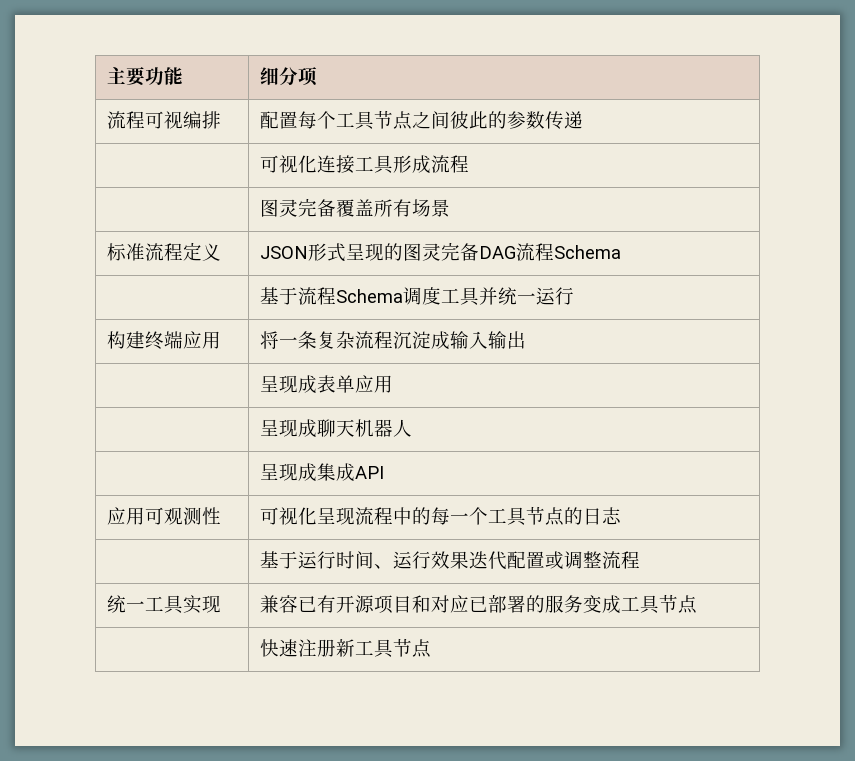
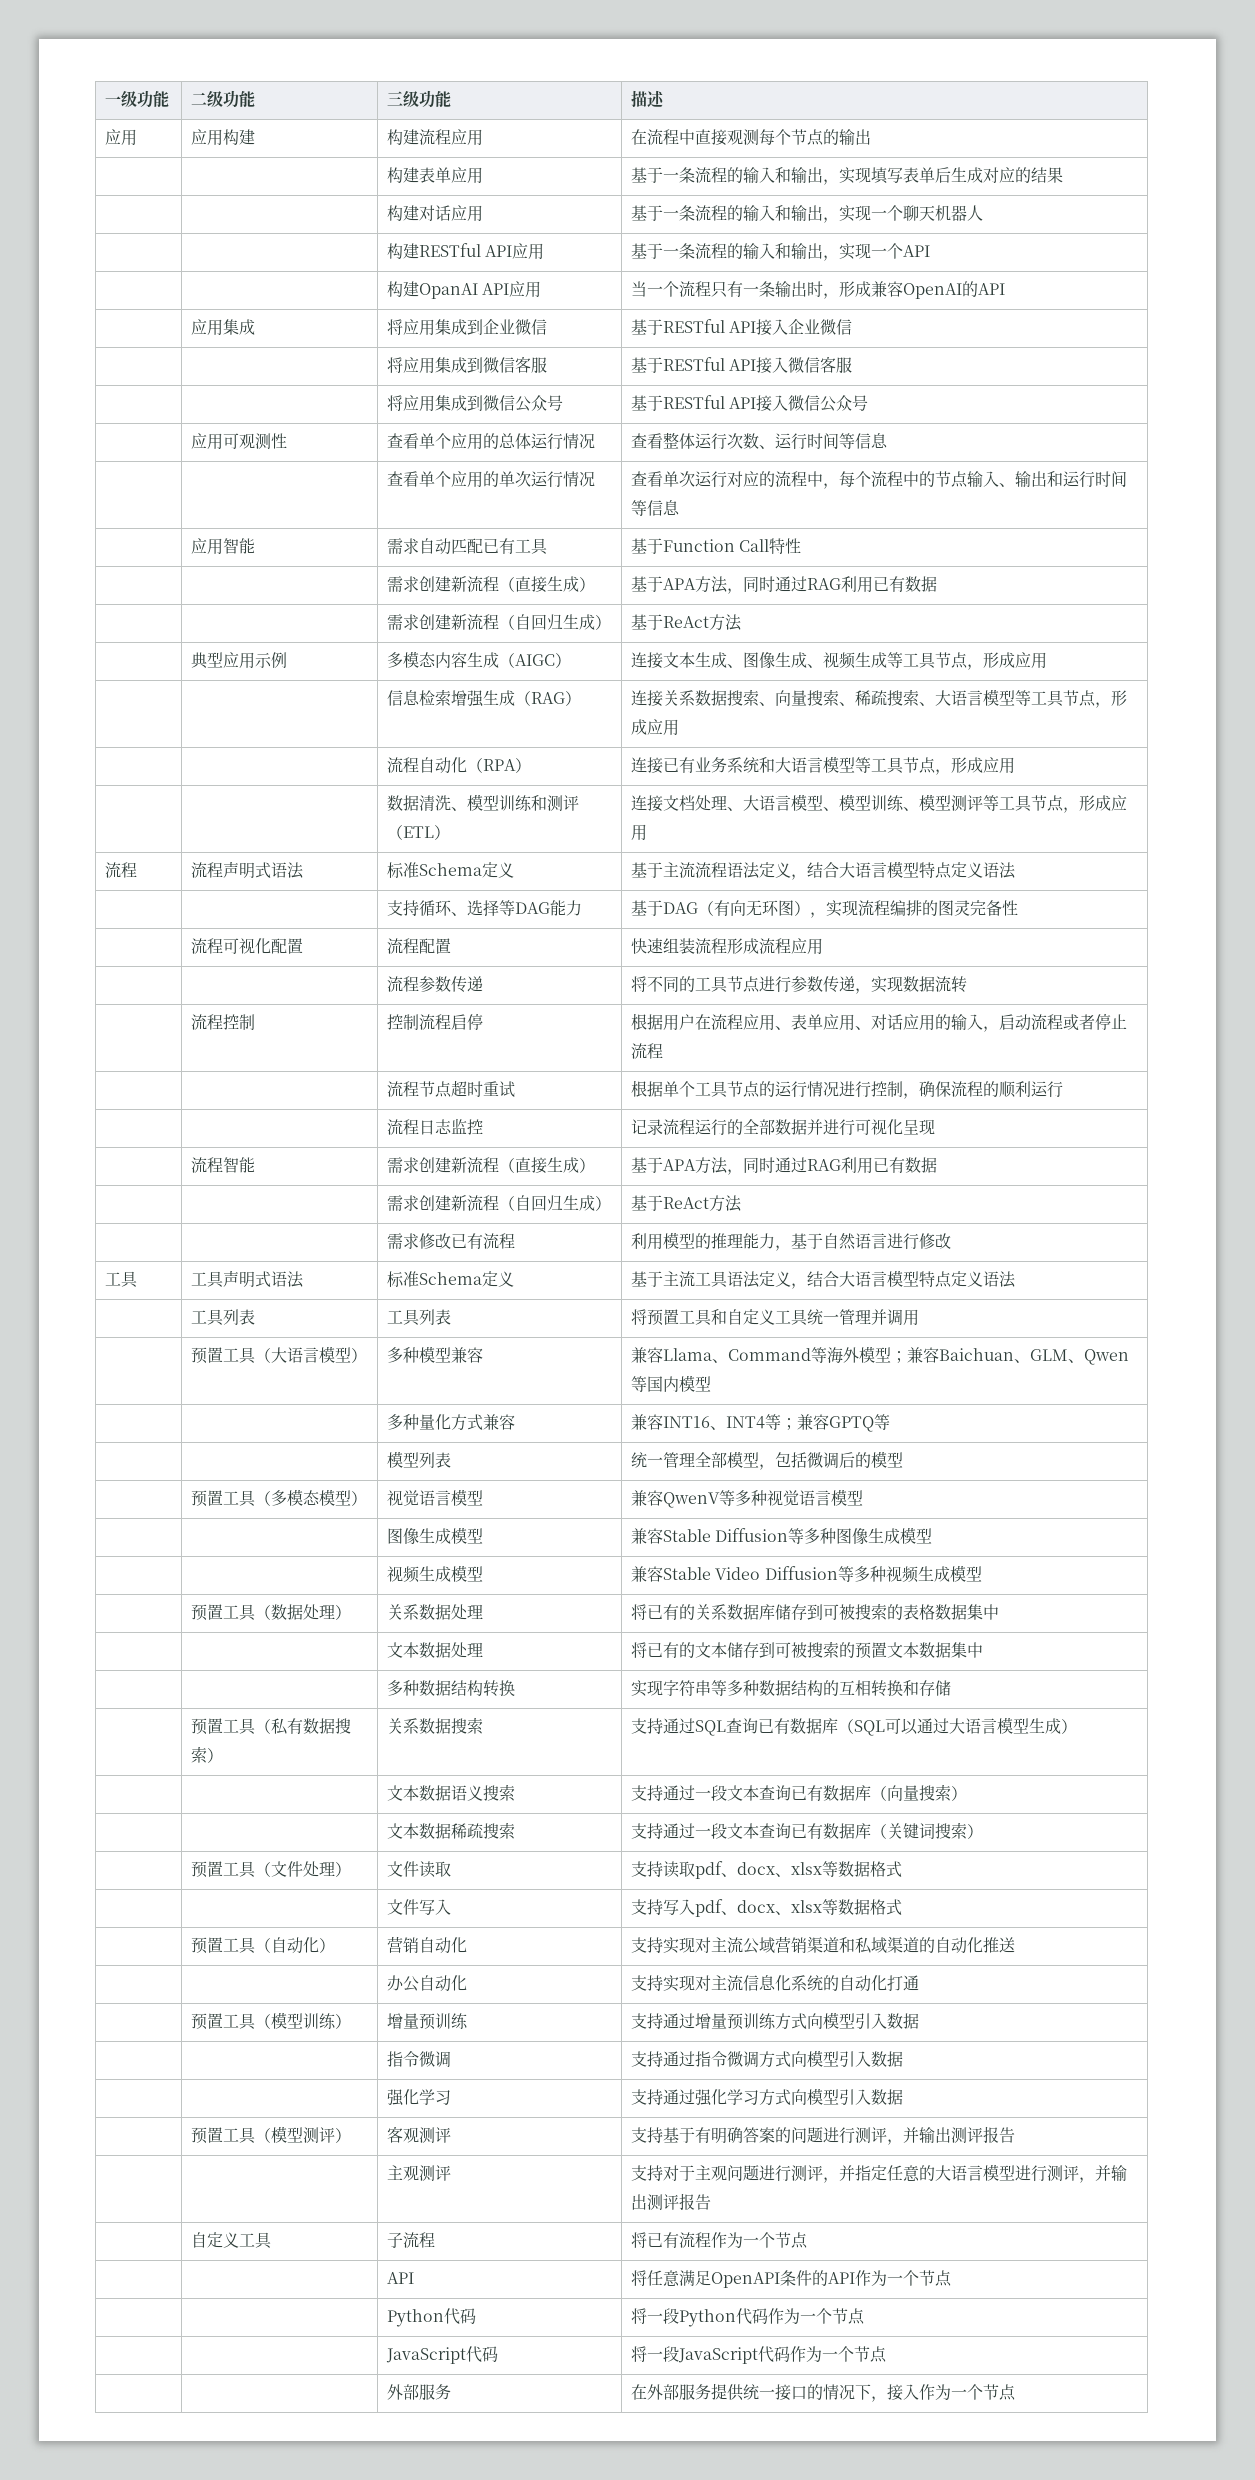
- 主要功能 | 细分项
- 流程可视编排 | 配置每个工具节点之间彼此的参数传递
- | 可视化连接工具形成流程
- | 图灵完备覆盖所有场景
- 标准流程定义 | JSON形式呈现的图灵完备DAG流程Schema
- | 基于流程Schema调度工具并统一运行
- 构建终端应用 | 将一条复杂流程沉淀成输入输出
+ 一级功能 | 二级功能 | 三级功能 | 描述
+ 应用 | 应用构建 | 构建流程应用 | 在流程中直接观测每个节点的输出
- | 呈现成表单应用
- | 呈现成聊天机器人
- | 呈现成集成API
- 应用可观测性 | 可视化呈现流程中的每一个工具节点的日志
- | 基于运行时间、运行效果迭代配置或调整流程
- 统一工具实现 | 兼容已有开源项目和对应已部署的服务变成工具节点
- | 快速注册新工具节点
+ | | 构建表单应用 | 基于一条流程的输入和输出，实现填写表单后生成对应的结果
+ | | 构建对话应用 | 基于一条流程的输入和输出，实现一个聊天机器人
+ | | 构建RESTful API应用 | 基于一条流程的输入和输出，实现一个API
+ | | 构建OpanAI API应用 | 当一个流程只有一条输出时，形成兼容OpenAI的API
+ | 应用集成 | 将应用集成到企业微信 | 基于RESTful API接入企业微信
+ | | 将应用集成到微信客服 | 基于RESTful API接入微信客服
+ | | 将应用集成到微信公众号 | 基于RESTful API接入微信公众号
+ | 应用可观测性 | 查看单个应用的总体运行情况 | 查看整体运行次数、运行时间等信息
+ | | 查看单个应用的单次运行情况 | 查看单次运行对应的流程中，每个流程中的节点输入、输出和运行时间等信息
+ | 应用智能 | 需求自动匹配已有工具 | 基于Function Call特性
+ | | 需求创建新流程（直接生成） | 基于APA方法，同时通过RAG利用已有数据
+ | | 需求创建新流程（自回归生成） | 基于ReAct方法
+ | 典型应用示例 | 多模态内容生成（AIGC） | 连接文本生成、图像生成、视频生成等工具节点，形成应用
+ | | 信息检索增强生成（RAG） | 连接关系数据搜索、向量搜索、稀疏搜索、大语言模型等工具节点，形成应用
+ | | 流程自动化（RPA） | 连接已有业务系统和大语言模型等工具节点，形成应用
+ | | 数据清洗、模型训练和测评（ETL） | 连接文档处理、大语言模型、模型训练、模型测评等工具节点，形成应用
+ 流程 | 流程声明式语法 | 标准Schema定义 | 基于主流流程语法定义，结合大语言模型特点定义语法
+ | | 支持循环、选择等DAG能力 | 基于DAG（有向无环图），实现流程编排的图灵完备性
+ | 流程可视化配置 | 流程配置 | 快速组装流程形成流程应用
+ | | 流程参数传递 | 将不同的工具节点进行参数传递，实现数据流转
+ | 流程控制 | 控制流程启停 | 根据用户在流程应用、表单应用、对话应用的输入，启动流程或者停止流程
+ | | 流程节点超时重试 | 根据单个工具节点的运行情况进行控制，确保流程的顺利运行
+ | | 流程日志监控 | 记录流程运行的全部数据并进行可视化呈现
+ | 流程智能 | 需求创建新流程（直接生成） | 基于APA方法，同时通过RAG利用已有数据
+ | | 需求创建新流程（自回归生成） | 基于ReAct方法
+ | | 需求修改已有流程 | 利用模型的推理能力，基于自然语言进行修改
+ 工具 | 工具声明式语法 | 标准Schema定义 | 基于主流工具语法定义，结合大语言模型特点定义语法
+ | 工具列表 | 工具列表 | 将预置工具和自定义工具统一管理并调用
+ | 预置工具（大语言模型） | 多种模型兼容 | 兼容Llama、Command等海外模型；兼容Baichuan、GLM、Qwen等国内模型
+ | | 多种量化方式兼容 | 兼容INT16、INT4等；兼容GPTQ等
+ | | 模型列表 | 统一管理全部模型，包括微调后的模型
+ | 预置工具（多模态模型） | 视觉语言模型 | 兼容QwenV等多种视觉语言模型
+ | | 图像生成模型 | 兼容Stable Diffusion等多种图像生成模型
+ | | 视频生成模型 | 兼容Stable Video Diffusion等多种视频生成模型
+ | 预置工具（数据处理） | 关系数据处理 | 将已有的关系数据库储存到可被搜索的表格数据集中
+ | | 文本数据处理 | 将已有的文本储存到可被搜索的预置文本数据集中
+ | | 多种数据结构转换 | 实现字符串等多种数据结构的互相转换和存储
+ | 预置工具（私有数据搜索） | 关系数据搜索 | 支持通过SQL查询已有数据库（SQL可以通过大语言模型生成）
+ | | 文本数据语义搜索 | 支持通过一段文本查询已有数据库（向量搜索）
+ | | 文本数据稀疏搜索 | 支持通过一段文本查询已有数据库（关键词搜索）
+ | 预置工具（文件处理） | 文件读取 | 支持读取pdf、docx、xlsx等数据格式
+ | | 文件写入 | 支持写入pdf、docx、xlsx等数据格式
+ | 预置工具（自动化） | 营销自动化 | 支持实现对主流公域营销渠道和私域渠道的自动化推送
+ | | 办公自动化 | 支持实现对主流信息化系统的自动化打通
+ | 预置工具（模型训练） | 增量预训练 | 支持通过增量预训练方式向模型引入数据
+ | | 指令微调 | 支持通过指令微调方式向模型引入数据
+ | | 强化学习 | 支持通过强化学习方式向模型引入数据
+ | 预置工具（模型测评） | 客观测评 | 支持基于有明确答案的问题进行测评，并输出测评报告
+ | | 主观测评 | 支持对于主观问题进行测评，并指定任意的大语言模型进行测评，并输出测评报告
+ | 自定义工具 | 子流程 | 将已有流程作为一个节点
+ | | API | 将任意满足OpenAPI条件的API作为一个节点
+ | | Python代码 | 将一段Python代码作为一个节点
+ | | JavaScript代码 | 将一段JavaScript代码作为一个节点
+ | | 外部服务 | 在外部服务提供统一接口的情况下，接入作为一个节点

